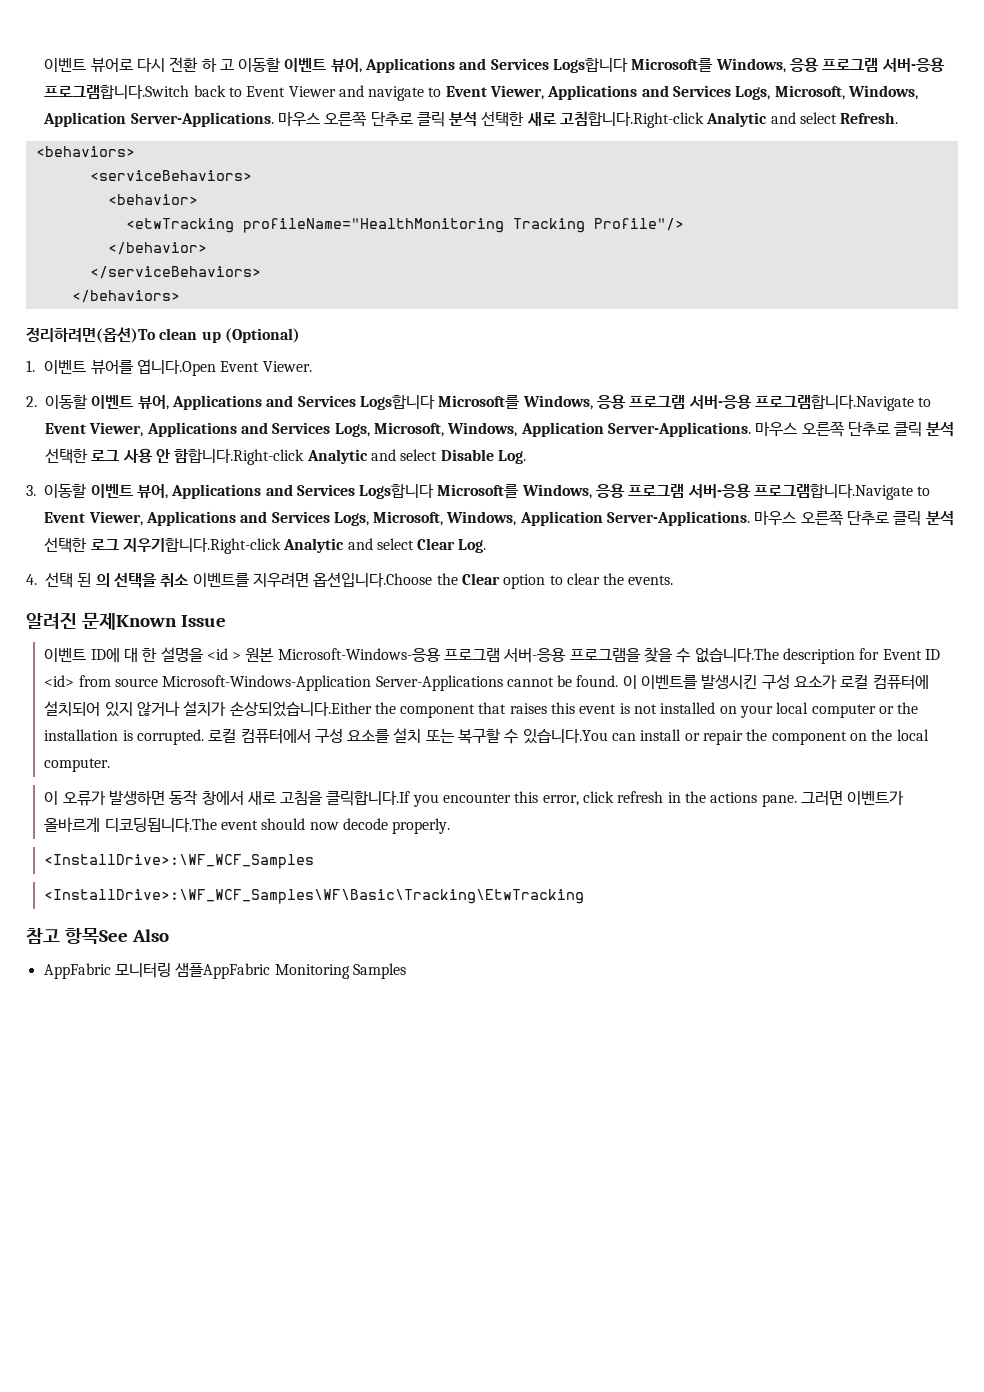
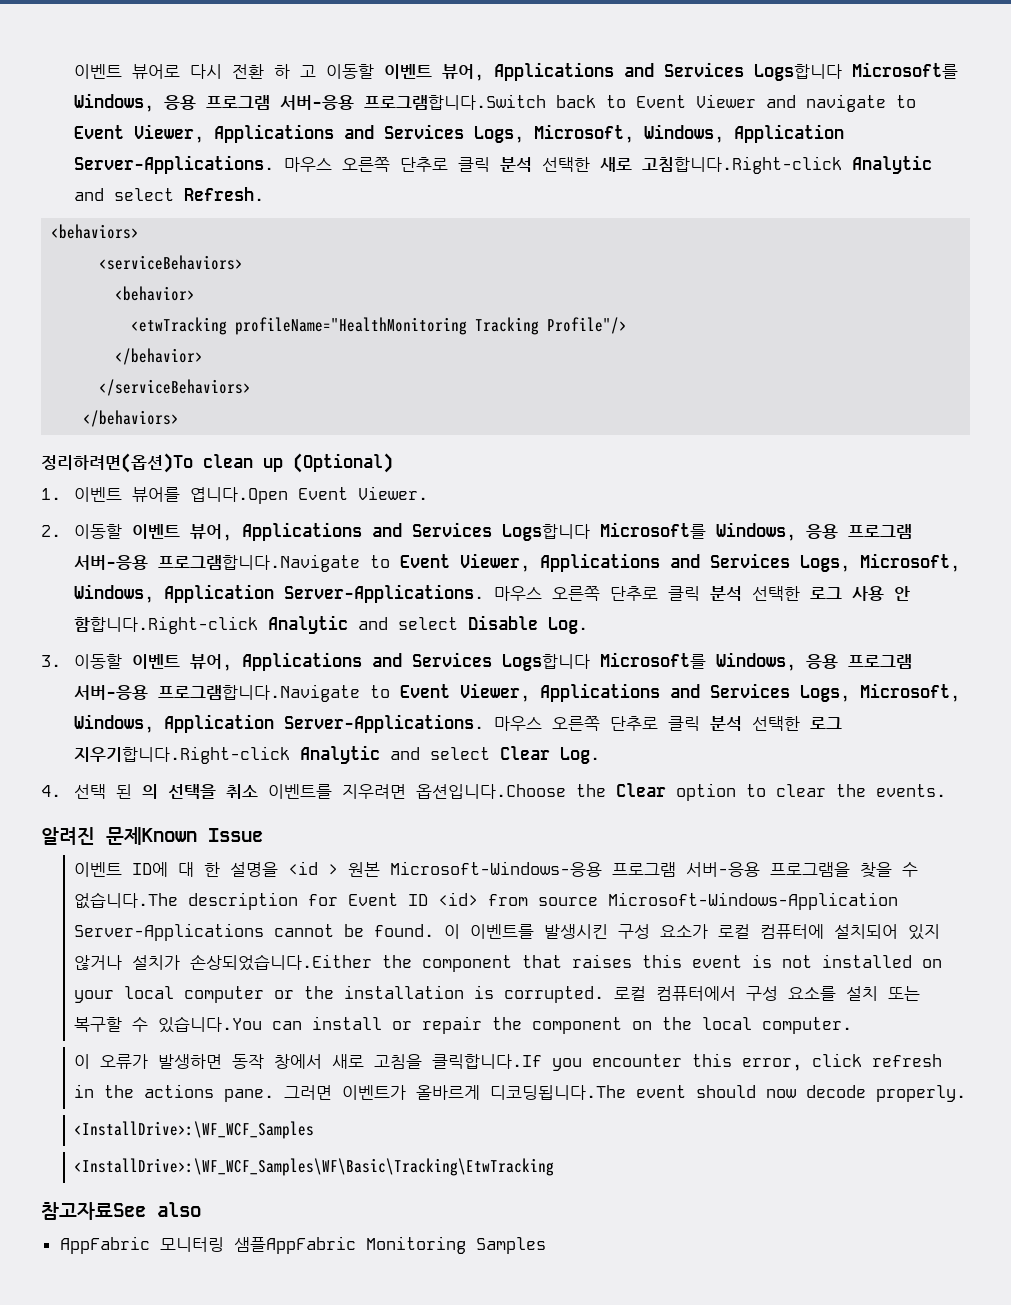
- 참고 항목See Also
+ 참고자료See also

